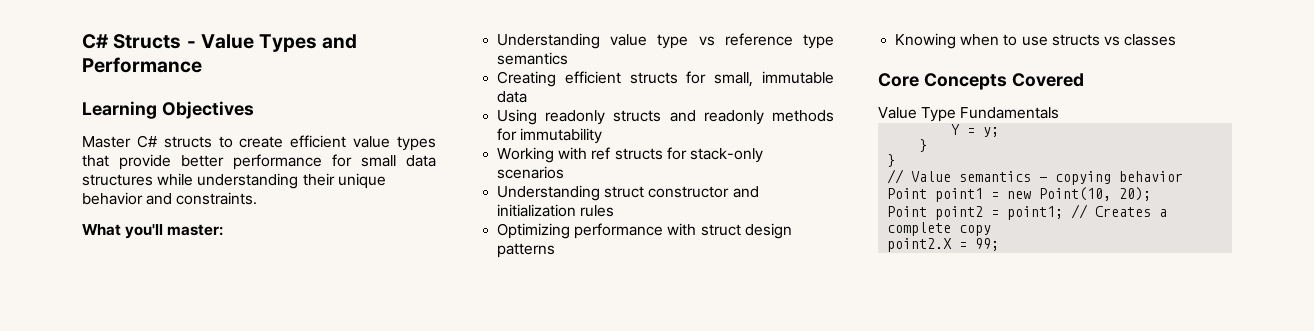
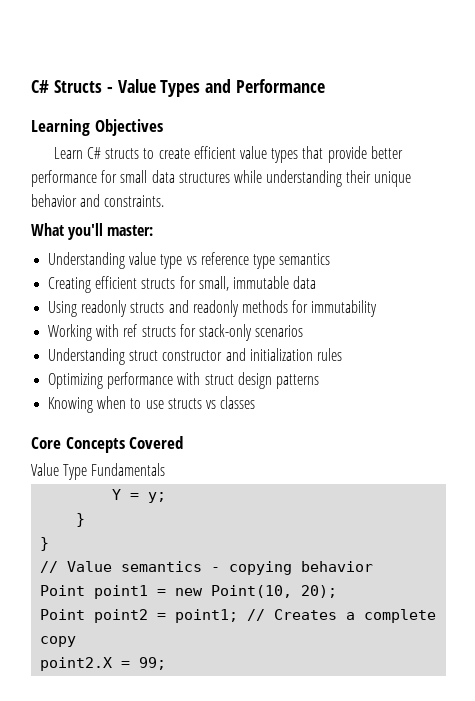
- Master C# structs to create efficient value types that provide better performance for small data structures while understanding their unique behavior and constraints.
+ Learn C# structs to create efficient value types that provide better performance for small data structures while understanding their unique behavior and constraints.

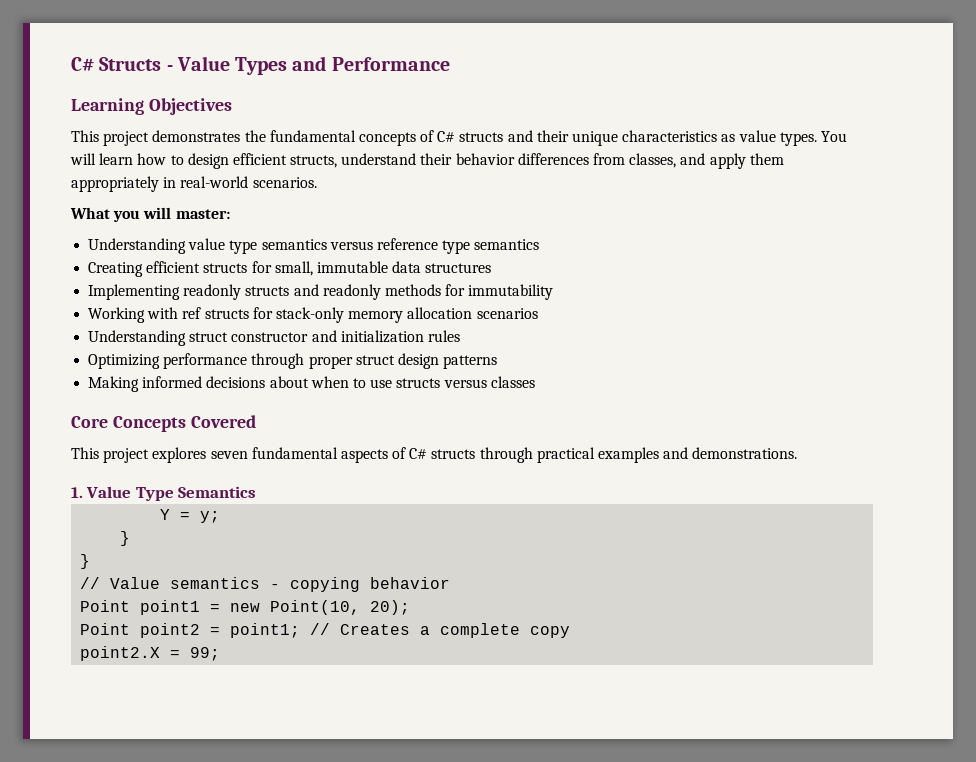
- Learn C# structs to create efficient value types that provide better performance for small data structures while understanding their unique behavior and constraints.
+ This project demonstrates the fundamental concepts of C# structs and their unique characteristics as value types. You will learn how to design efficient structs, understand their behavior differences from classes, and apply them appropriately in real-world scenarios.
- What you'll master:
+ What you will master:
- Understanding value type vs reference type semantics
+ Understanding value type semantics versus reference type semantics
- Creating efficient structs for small, immutable data
- Using readonly structs and readonly methods for immutability
+ Creating efficient structs for small, immutable data structures
+ Implementing readonly structs and readonly methods for immutability
- Working with ref structs for stack-only scenarios
+ Working with ref structs for stack-only memory allocation scenarios
- Optimizing performance with struct design patterns
+ Optimizing performance through proper struct design patterns
- Knowing when to use structs vs classes
+ Making informed decisions about when to use structs versus classes
- Value Type Fundamentals
+ This project explores seven fundamental aspects of C# structs through practical examples and demonstrations.
+ 1. Value Type Semantics

